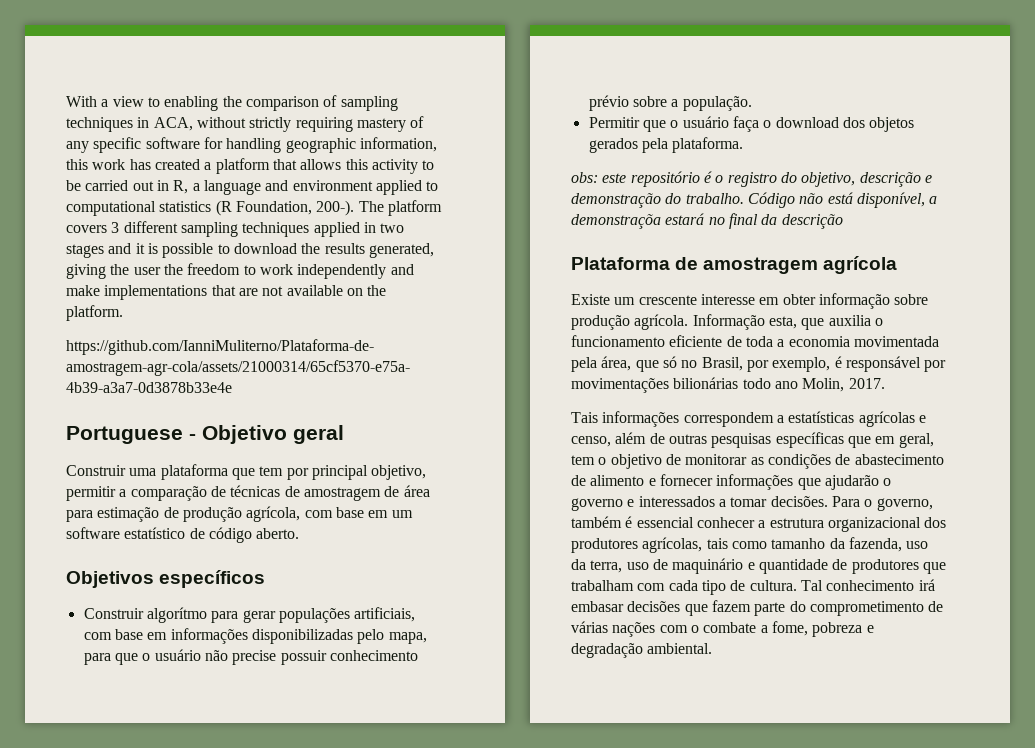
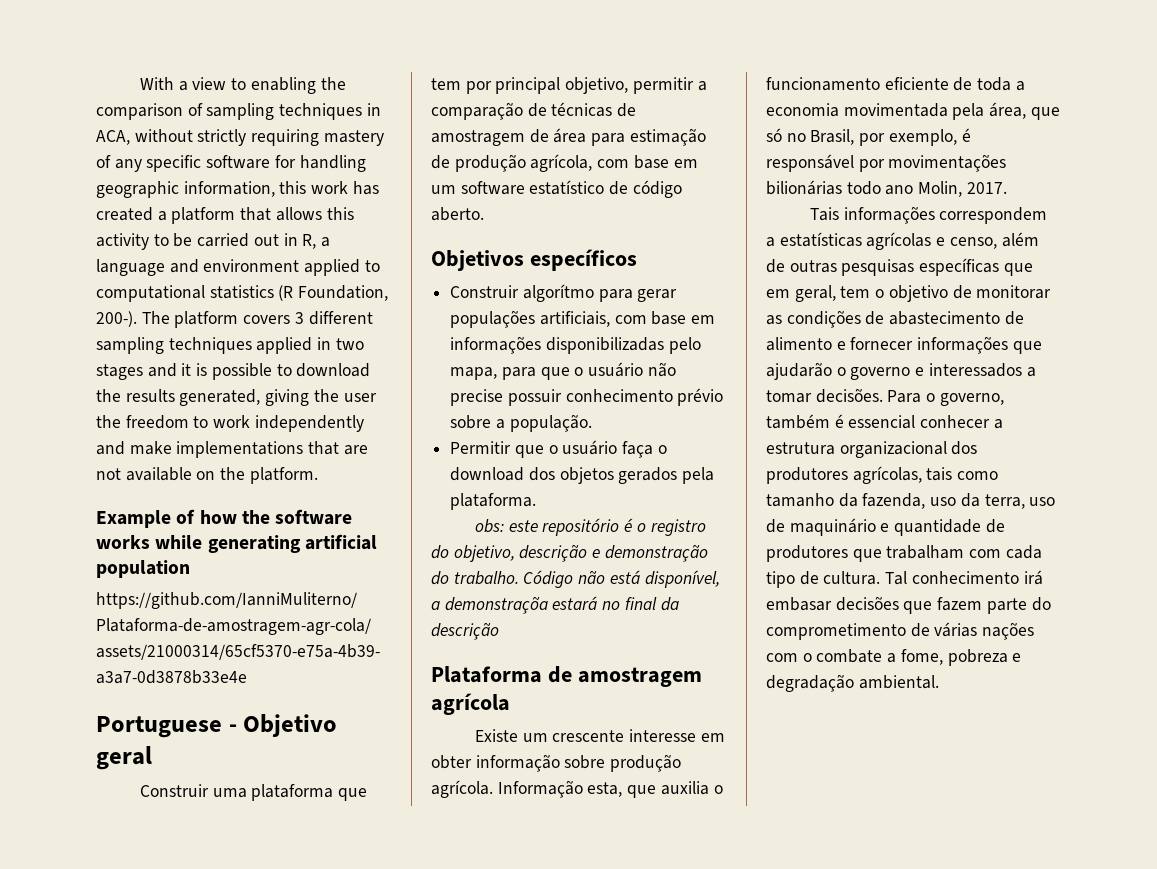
+ Example of how the software works while generating artificial population

